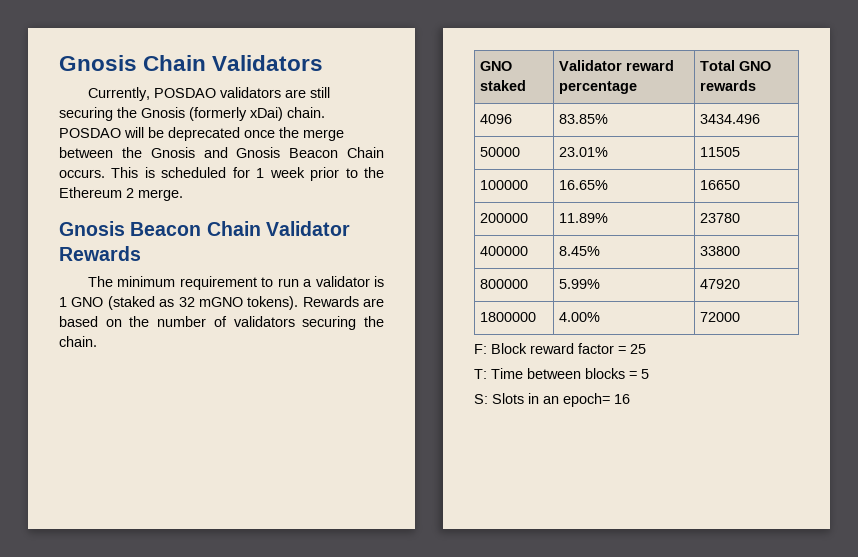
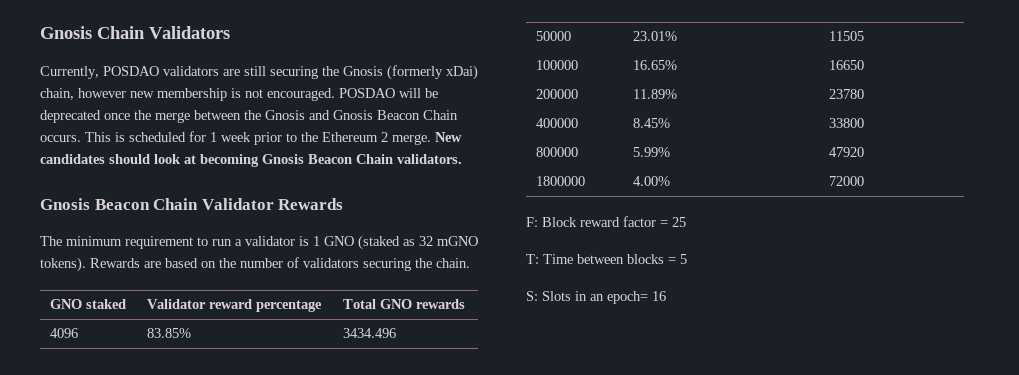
- Currently, POSDAO validators are still securing the Gnosis (formerly xDai) chain.
+ Currently, POSDAO validators are still securing the Gnosis (formerly xDai) chain, however new membership is not encouraged.
+ New candidates should look at becoming Gnosis Beacon Chain validators.

